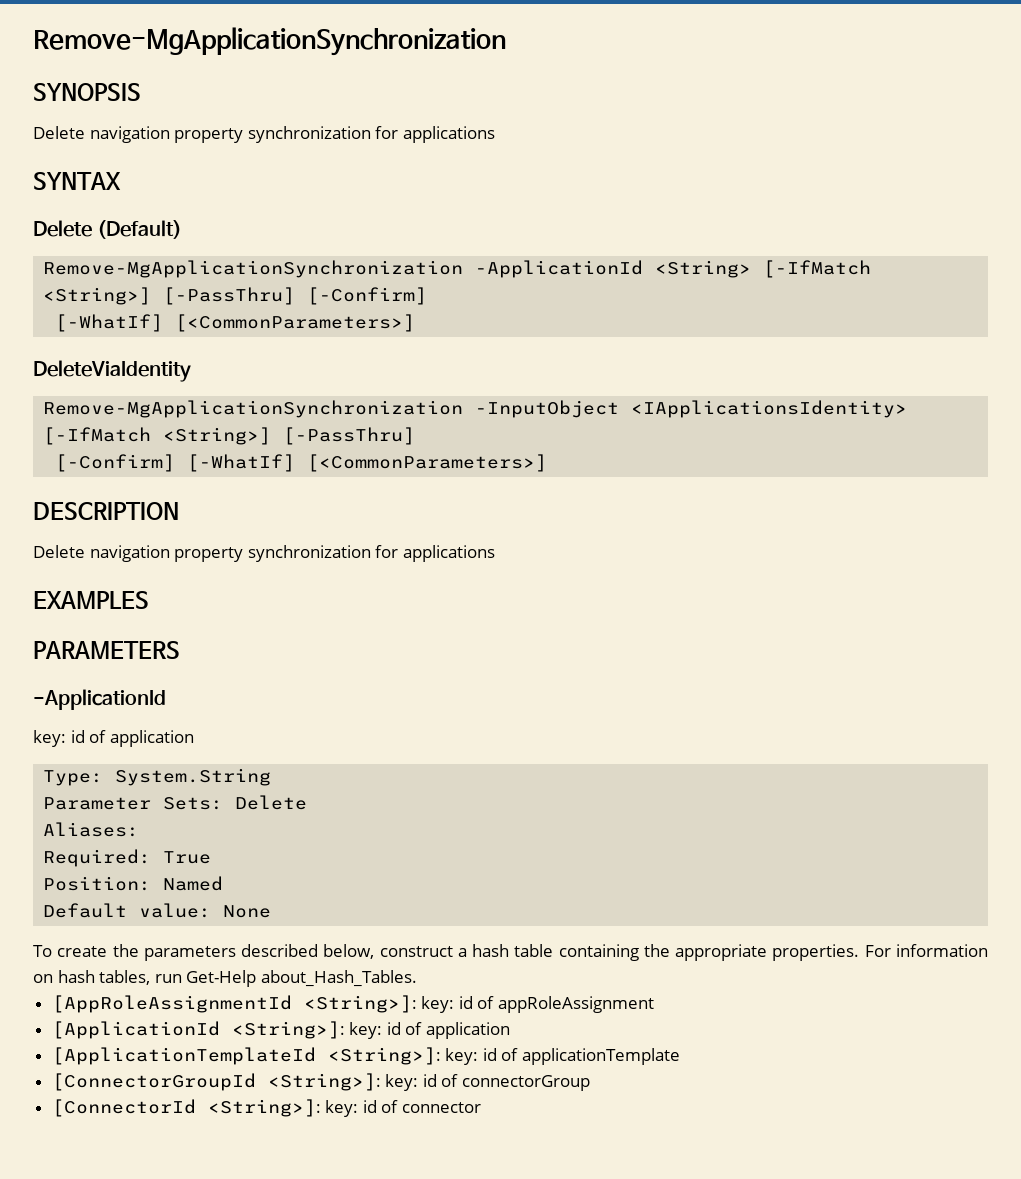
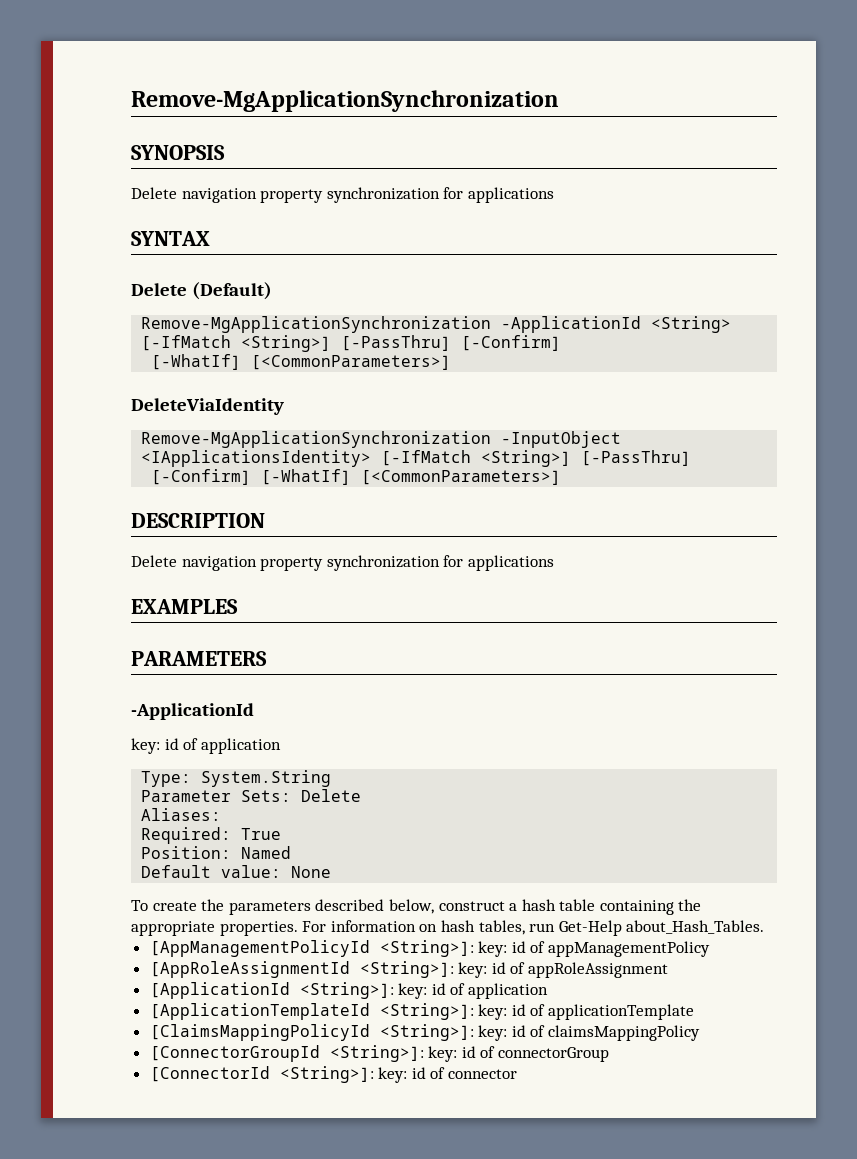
+ [AppManagementPolicyId <String>]: key: id of appManagementPolicy
+ [ClaimsMappingPolicyId <String>]: key: id of claimsMappingPolicy

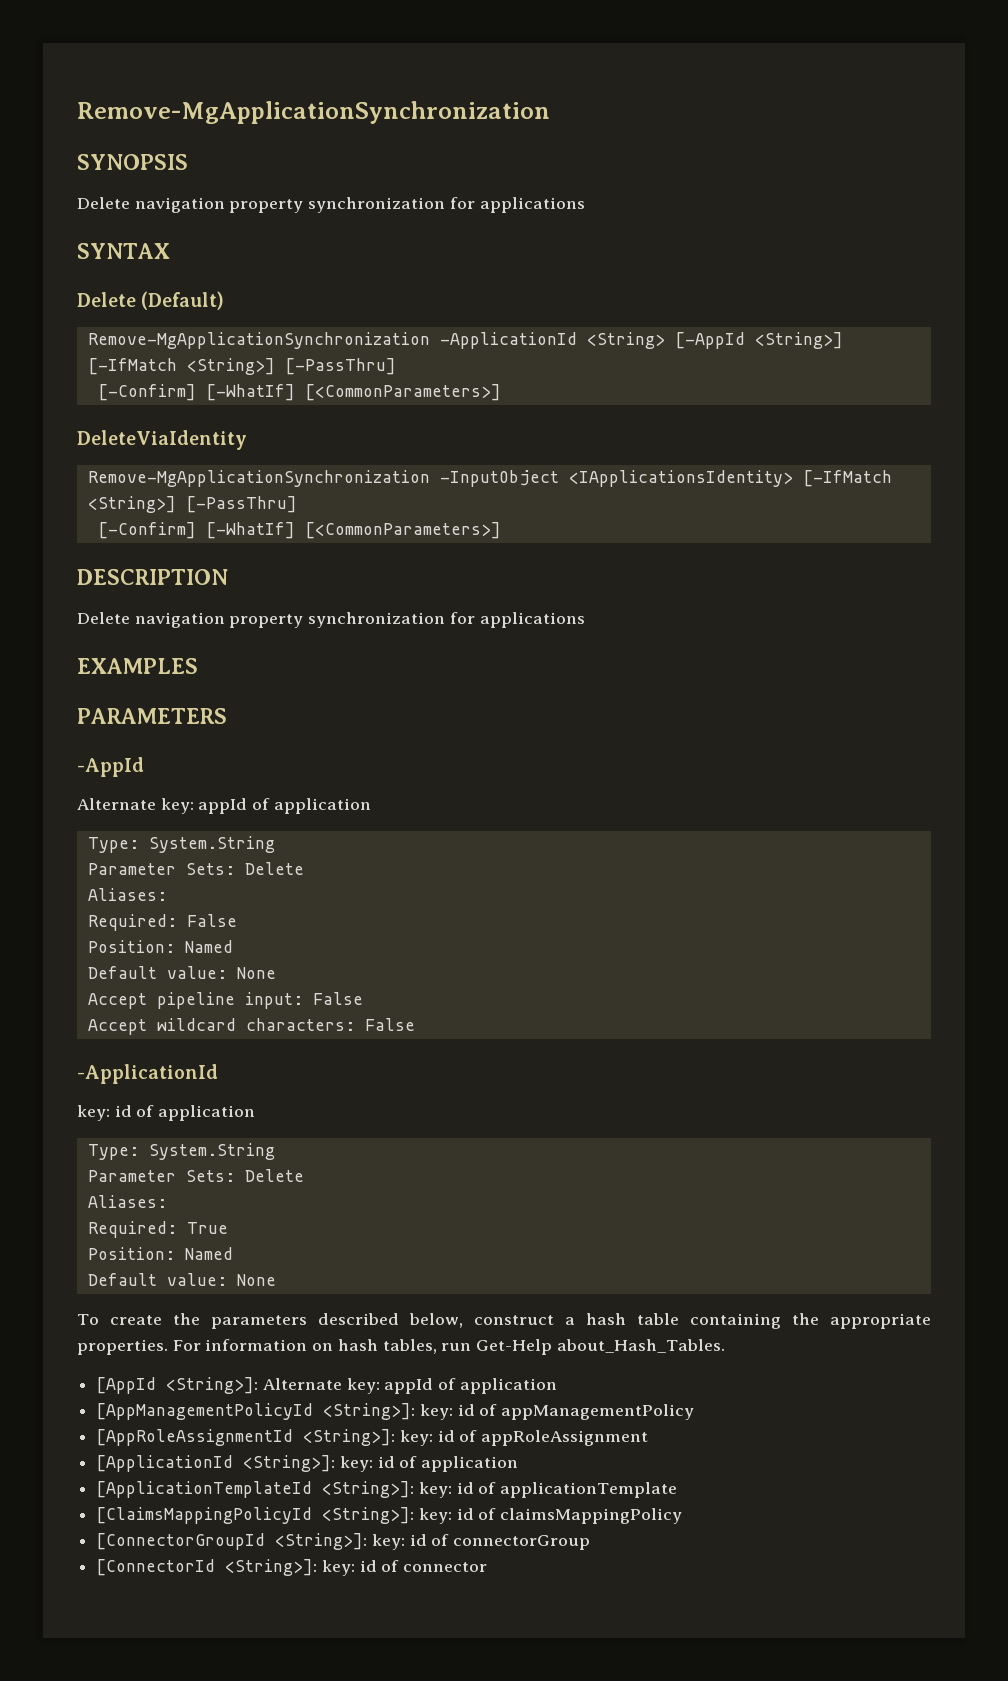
- Remove-MgApplicationSynchronization -ApplicationId <String> [-IfMatch <String>] [-PassThru] [-Confirm]
- [-WhatIf] [<CommonParameters>]
+ Remove-MgApplicationSynchronization -ApplicationId <String> [-AppId <String>] [-IfMatch <String>] [-PassThru]
+ [-Confirm] [-WhatIf] [<CommonParameters>]
+ -AppId
+ Alternate key: appId of application
+ Type: System.String
+ Parameter Sets: Delete
+ Aliases:
+ Required: False
+ Position: Named
+ Default value: None
+ Accept pipeline input: False
+ Accept wildcard characters: False
+ [AppId <String>]: Alternate key: appId of application

